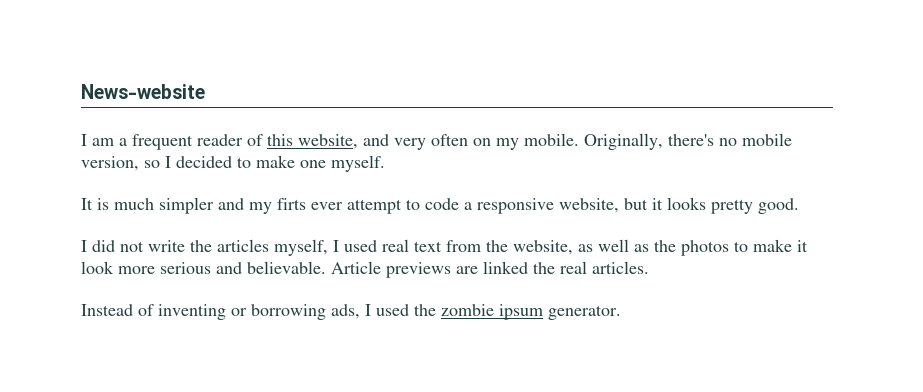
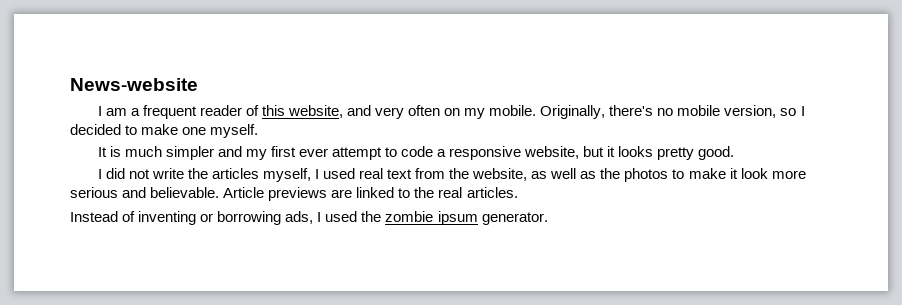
- It is much simpler and my firts ever attempt to code a responsive website, but it looks pretty good.
+ It is much simpler and my first ever attempt to code a responsive website, but it looks pretty good.
- Article previews are linked the real articles.
+ Article previews are linked to the real articles.

